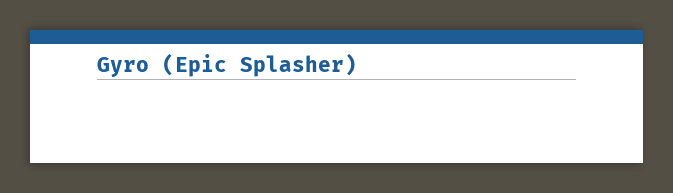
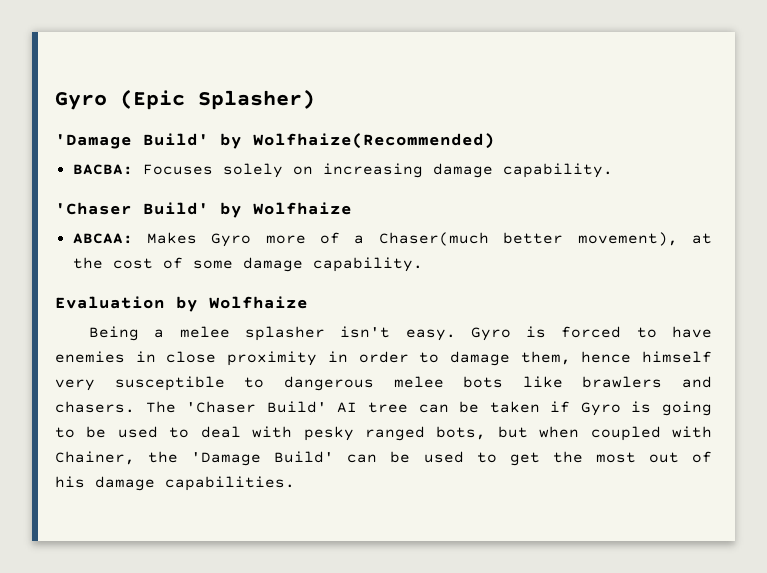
+ 'Damage Build' by Wolfhaize(Recommended)
+ BACBA: Focuses solely on increasing damage capability.
+ 'Chaser Build' by Wolfhaize
+ ABCAA: Makes Gyro more of a Chaser(much better movement), at the cost of some damage capability.
+ Evaluation by Wolfhaize
+ Being a melee splasher isn't easy. Gyro is forced to have enemies in close proximity in order to damage them, hence himself very susceptible to dangerous melee bots like brawlers and chasers. The 'Chaser Build' AI tree can be taken if Gyro is going to be used to deal with pesky ranged bots, but when coupled with Chainer, the 'Damage Build' can be used to get the most out of his damage capabilities.

